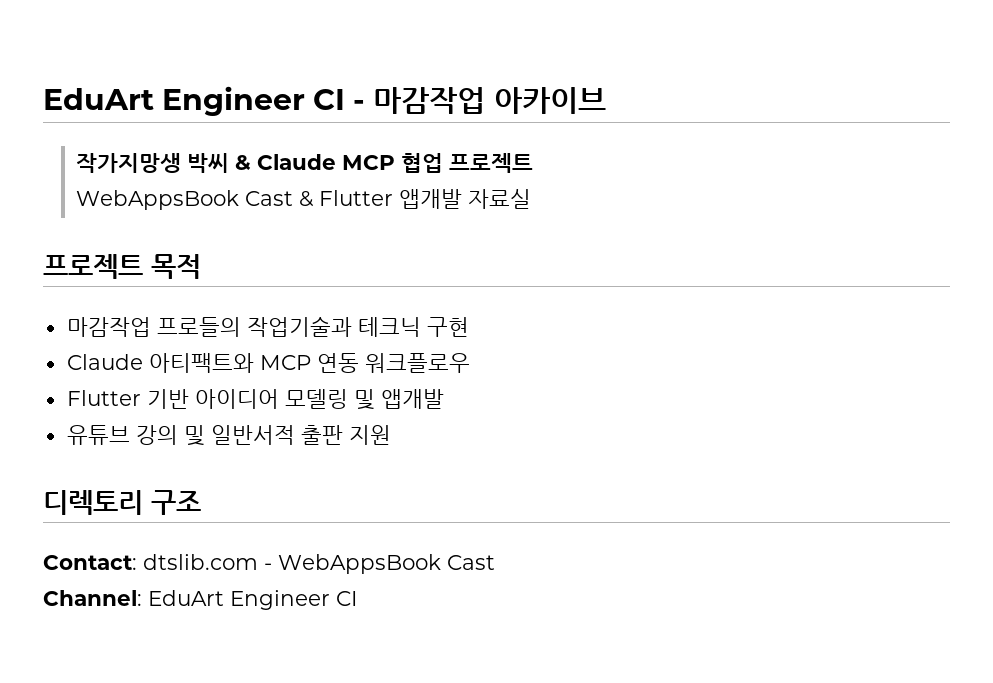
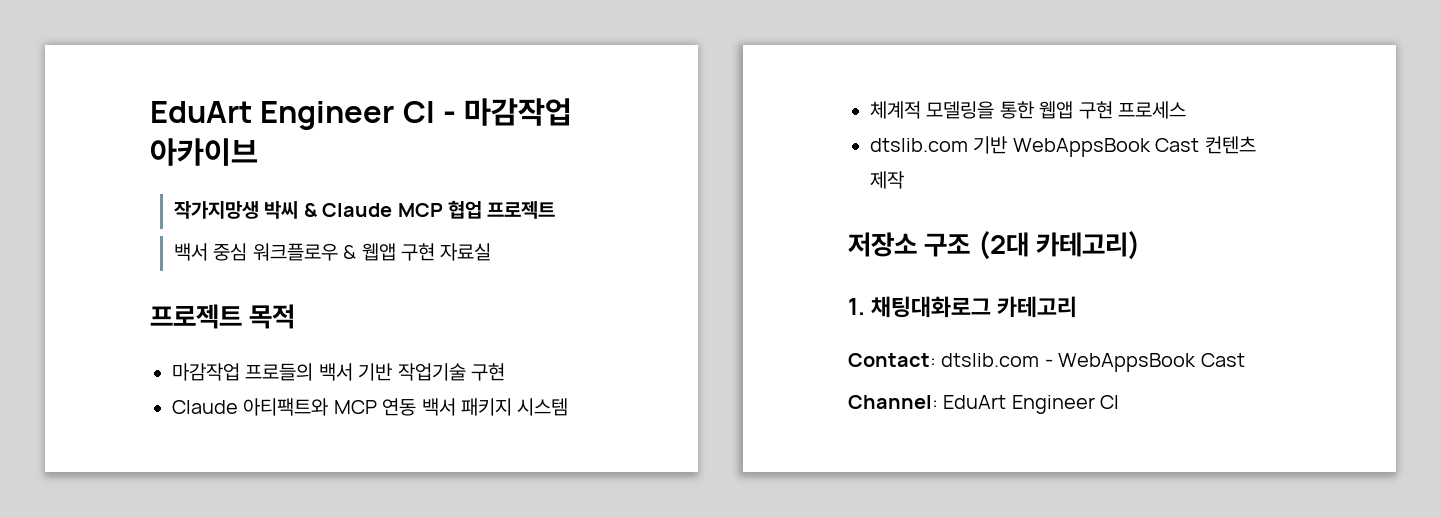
- WebAppsBook Cast & Flutter 앱개발 자료실
+ 백서 중심 워크플로우 & 웹앱 구현 자료실
- 마감작업 프로들의 작업기술과 테크닉 구현
+ 마감작업 프로들의 백서 기반 작업기술 구현
- Claude 아티팩트와 MCP 연동 워크플로우
- Flutter 기반 아이디어 모델링 및 앱개발
- 유튜브 강의 및 일반서적 출판 지원
- 디렉토리 구조
+ Claude 아티팩트와 MCP 연동 백서 패키지 시스템
+ 체계적 모델링을 통한 웹앱 구현 프로세스
+ dtslib.com 기반 WebAppsBook Cast 컨텐츠 제작
+ 저장소 구조 (2대 카테고리)
+ 1. 채팅대화로그 카테고리

